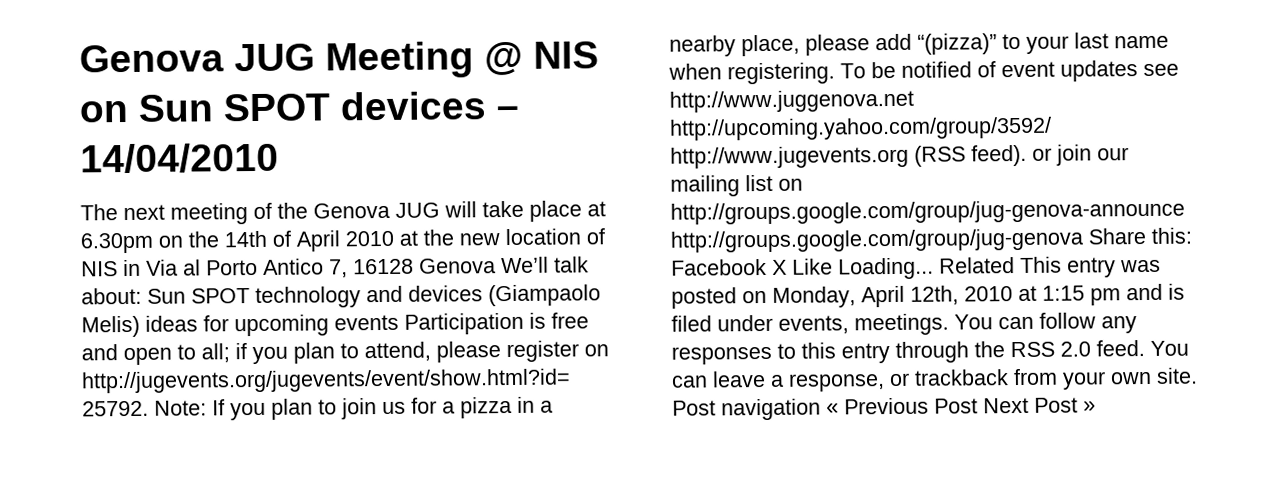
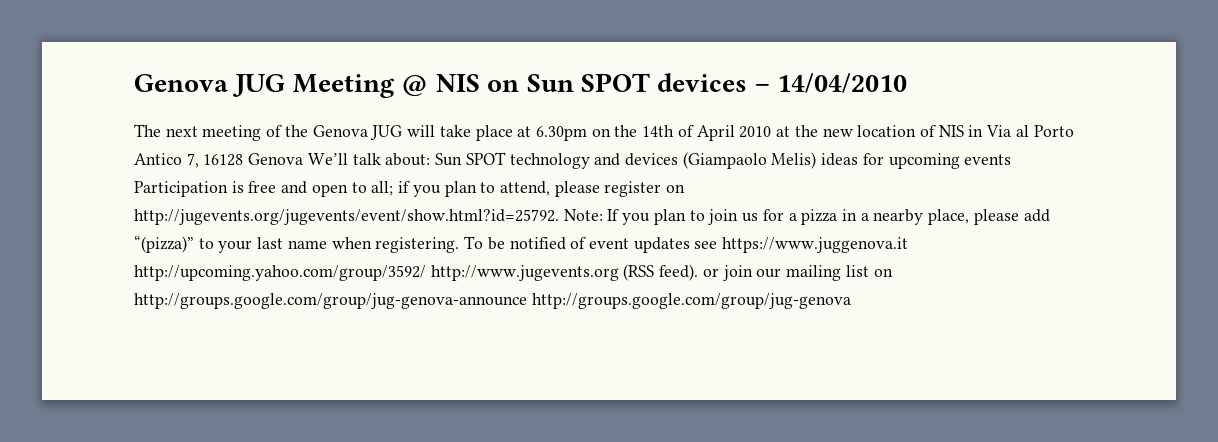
- To be notified of event updates see http://www.juggenova.net http://upcoming.yahoo.com/group/3592/ http://www.jugevents.org (RSS feed). or join our mailing list on http://groups.google.com/group/jug-genova-announce http://groups.google.com/group/jug-genova Share this: Facebook X Like Loading... Related This entry was posted on Monday, April 12th, 2010 at 1:15 pm and is filed under events, meetings. You can follow any responses to this entry through the RSS 2.0 feed. You can leave a response, or trackback from your own site. Post navigation « Previous Post Next Post »
+ To be notified of event updates see https://www.juggenova.it http://upcoming.yahoo.com/group/3592/ http://www.jugevents.org (RSS feed). or join our mailing list on http://groups.google.com/group/jug-genova-announce http://groups.google.com/group/jug-genova

